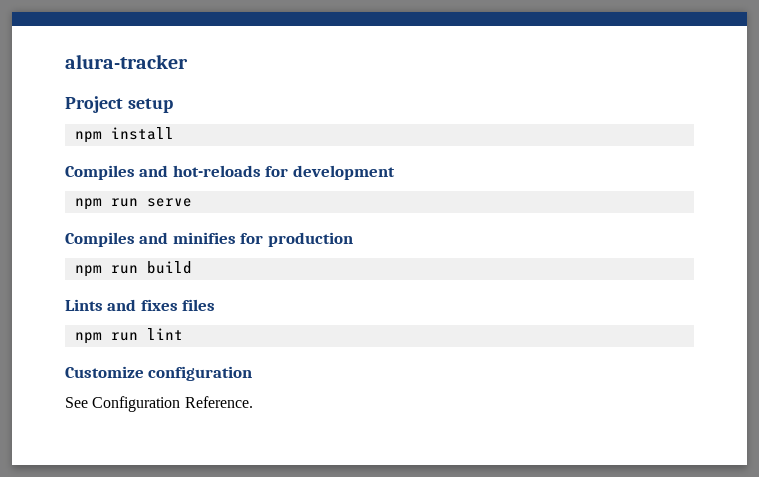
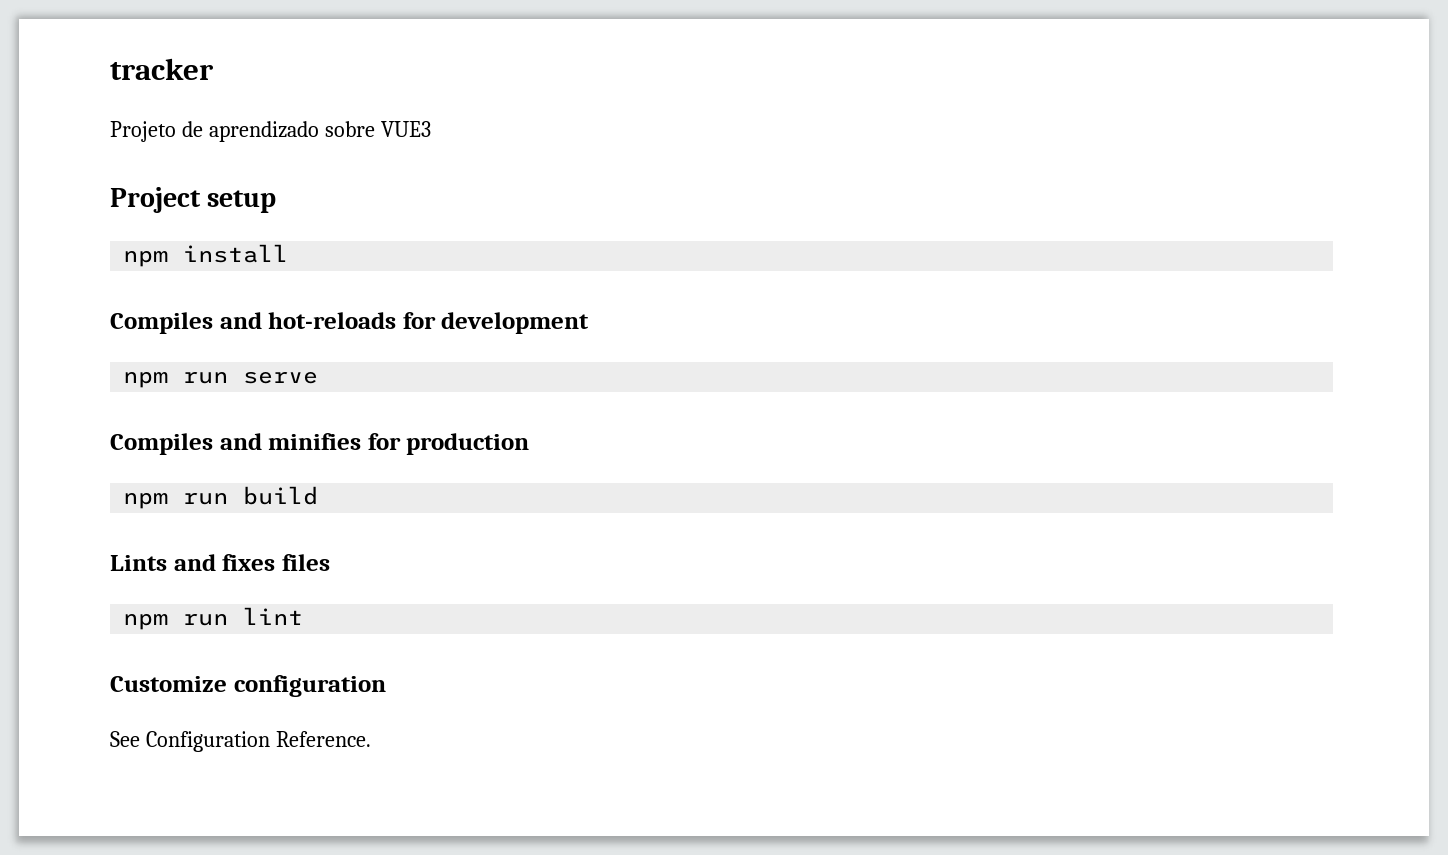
- alura-tracker
+ tracker
+ Projeto de aprendizado sobre VUE3

